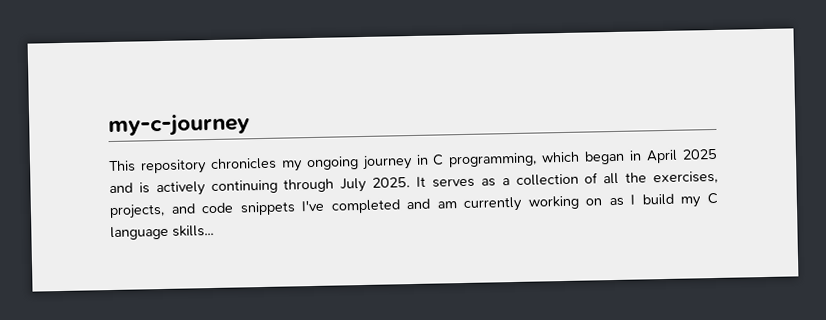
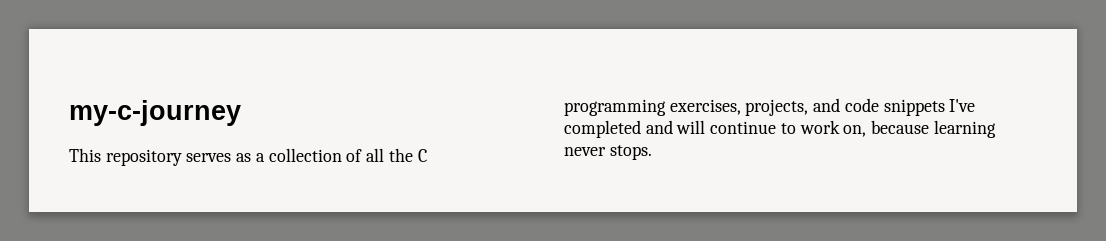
- This repository chronicles my ongoing journey in C programming, which began in April 2025 and is actively continuing through July 2025. It serves as a collection of all the exercises, projects, and code snippets I've completed and am currently working on as I build my C language skills...
+ This repository serves as a collection of all the C programming exercises, projects, and code snippets I've completed and will continue to work on, because learning never stops.

